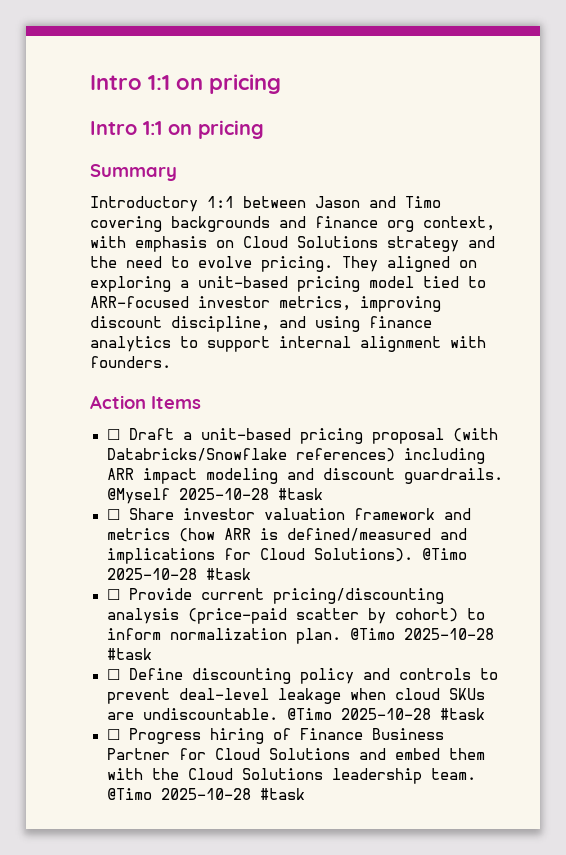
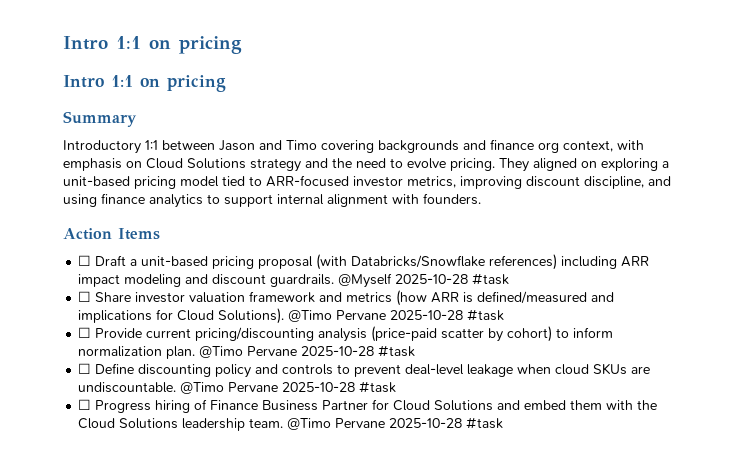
- ☐ Share investor valuation framework and metrics (how ARR is defined/measured and implications for Cloud Solutions). @Timo 2025-10-28 #task
+ ☐ Share investor valuation framework and metrics (how ARR is defined/measured and implications for Cloud Solutions). @Timo Pervane 2025-10-28 #task
- ☐ Provide current pricing/discounting analysis (price-paid scatter by cohort) to inform normalization plan. @Timo 2025-10-28 #task
+ ☐ Provide current pricing/discounting analysis (price-paid scatter by cohort) to inform normalization plan. @Timo Pervane 2025-10-28 #task
- ☐ Define discounting policy and controls to prevent deal-level leakage when cloud SKUs are undiscountable. @Timo 2025-10-28 #task
+ ☐ Define discounting policy and controls to prevent deal-level leakage when cloud SKUs are undiscountable. @Timo Pervane 2025-10-28 #task
- ☐ Progress hiring of Finance Business Partner for Cloud Solutions and embed them with the Cloud Solutions leadership team. @Timo 2025-10-28 #task
+ ☐ Progress hiring of Finance Business Partner for Cloud Solutions and embed them with the Cloud Solutions leadership team. @Timo Pervane 2025-10-28 #task

